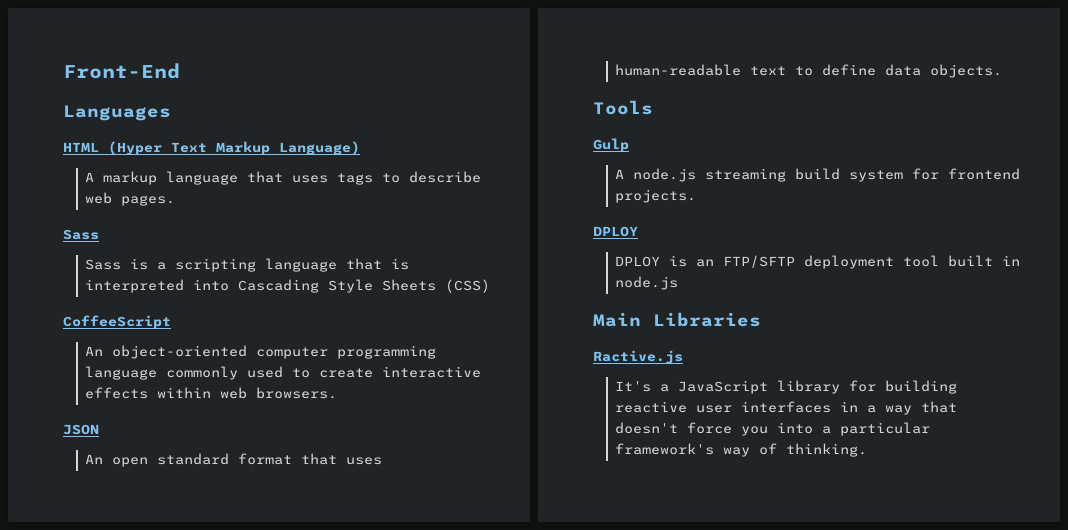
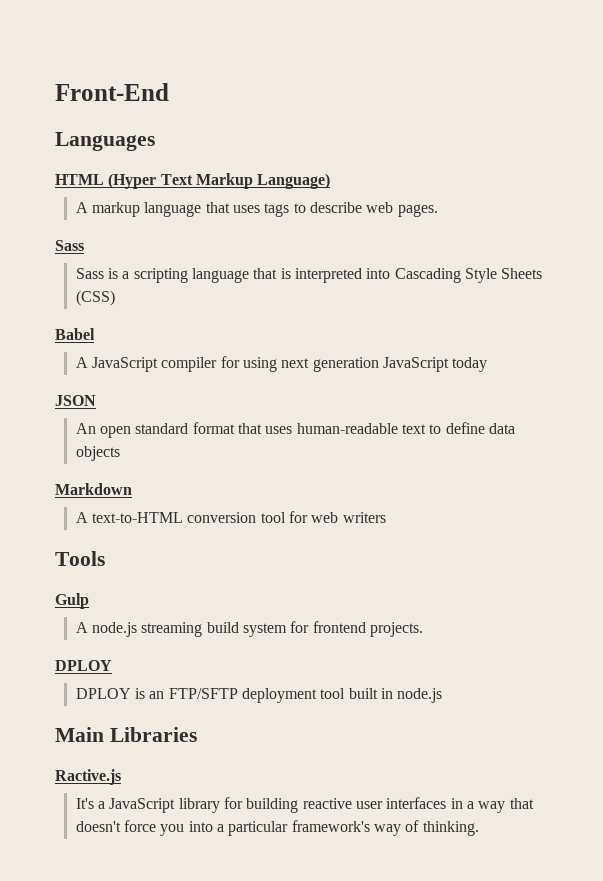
- CoffeeScript
- An object-oriented computer programming language commonly used to create interactive effects within web browsers.
+ Babel
+ A JavaScript compiler for using next generation JavaScript today
- An open standard format that uses human-readable text to define data objects.
+ An open standard format that uses human-readable text to define data objects
+ Markdown
+ A text-to-HTML conversion tool for web writers

